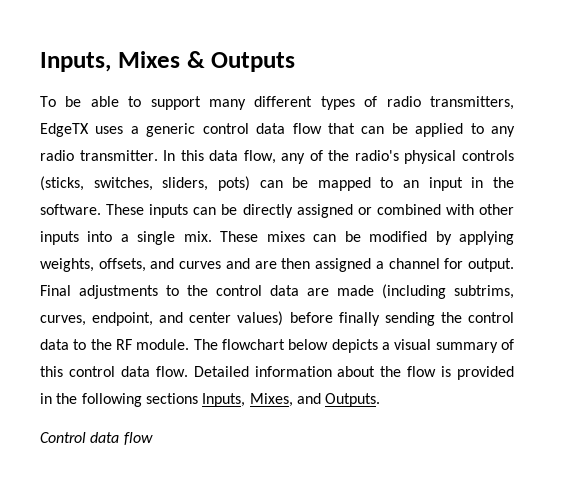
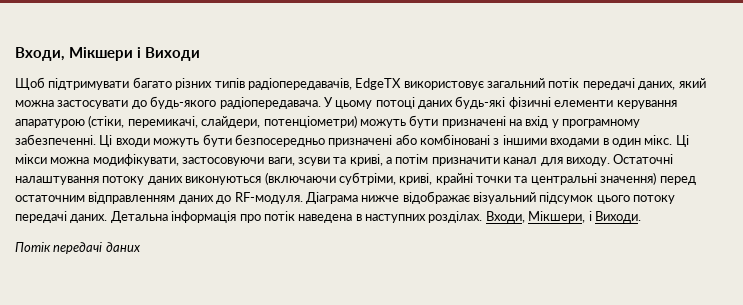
- Inputs, Mixes & Outputs
- To be able to support many different types of radio transmitters, EdgeTX uses a generic control data flow that can be applied to any radio transmitter. In this data flow, any of the radio's physical controls (sticks, switches, sliders, pots) can be mapped to an input in the software. These inputs can be directly assigned or combined with other inputs into a single mix. These mixes can be modified by applying weights, offsets, and curves and are then assigned a channel for output. Final adjustments to the control data are made (including subtrims, curves, endpoint, and center values) before finally sending the control data to the RF module. The flowchart below depicts a visual summary of this control data flow. Detailed information about the flow is provided in the following sections Inputs, Mixes, and Outputs.
- Control data flow
+ Входи, Мікшери і Виходи
+ Щоб підтримувати багато різних типів радіопередавачів, EdgeTX використовує загальний потік передачі даних, який можна застосувати до будь-якого радіопередавача. У цьому потоці даних будь-які фізичні елементи керування апаратурою (стіки, перемикачі, слайдери, потенціометри) можуть бути призначені на вхід у програмному забезпеченні. Ці входи можуть бути безпосередньо призначені або комбіновані з іншими входами в один мікс. Ці мікси можна модифікувати, застосовуючи ваги, зсуви та криві, а потім призначити канал для виходу. Остаточні налаштування потоку даних виконуються (включаючи субтріми, криві, крайні точки та центральні значення) перед остаточним відправленням даних до RF-модуля. Діаграма нижче відображає візуальний підсумок цього потоку передачі даних. Детальна інформація про потік наведена в наступних розділах. Входи, Мікшери, і Виходи.
+ Потік передачі даних

